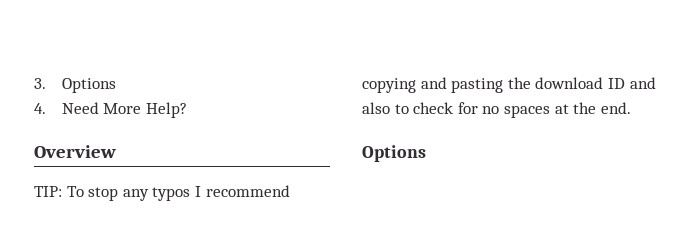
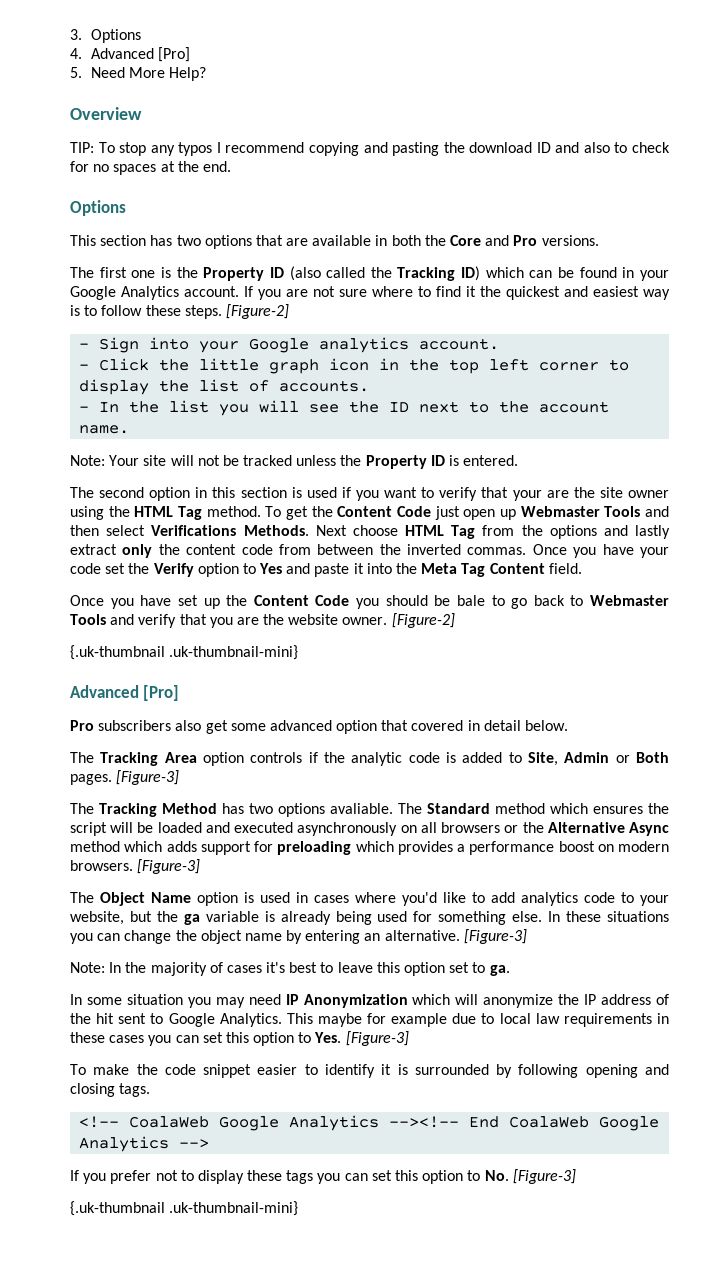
- 4. Need More Help?
+ 4. Advanced [Pro]
+ 5. Need More Help?
+ This section has two options that are available in both the Core and Pro versions.
+ The first one is the Property ID (also called the Tracking ID) which can be found in your Google Analytics account. If you are not sure where to find it the quickest and easiest way is to follow these steps. [Figure-2]
+ - Sign into your Google analytics account.
+ - Click the little graph icon in the top left corner to display the list of accounts.
+ - In the list you will see the ID next to the account name.
+ Note: Your site will not be tracked unless the Property ID is entered.
+ The second option in this section is used if you want to verify that your are the site owner using the HTML Tag method. To get the Content Code just open up Webmaster Tools and then select Verifications Methods. Next choose HTML Tag from the options and lastly extract only the content code from between the inverted commas. Once you have your code set the Verify option to Yes and paste it into the Meta Tag Content field.
+ Once you have set up the Content Code you should be bale to go back to Webmaster Tools and verify that you are the website owner. [Figure-2]
+ {.uk-thumbnail .uk-thumbnail-mini}
+ Advanced [Pro]
+ Pro subscribers also get some advanced option that covered in detail below.
+ The Tracking Area option controls if the analytic code is added to Site, Admin or Both pages. [Figure-3]
+ The Tracking Method has two options avaliable. The Standard method which ensures the script will be loaded and executed asynchronously on all browsers or the Alternative Async method which adds support for preloading which provides a performance boost on modern browsers. [Figure-3]
+ The Object Name option is used in cases where you'd like to add analytics code to your website, but the ga variable is already being used for something else. In these situations you can change the object name by entering an alternative. [Figure-3]
+ Note: In the majority of cases it's best to leave this option set to ga.
+ In some situation you may need IP Anonymization which will anonymize the IP address of the hit sent to Google Analytics. This maybe for example due to local law requirements in these cases you can set this option to Yes. [Figure-3]
+ To make the code snippet easier to identify it is surrounded by following opening and closing tags.
+ <!-- CoalaWeb Google Analytics --><!-- End CoalaWeb Google Analytics -->
+ If you prefer not to display these tags you can set this option to No. [Figure-3]
+ {.uk-thumbnail .uk-thumbnail-mini}

